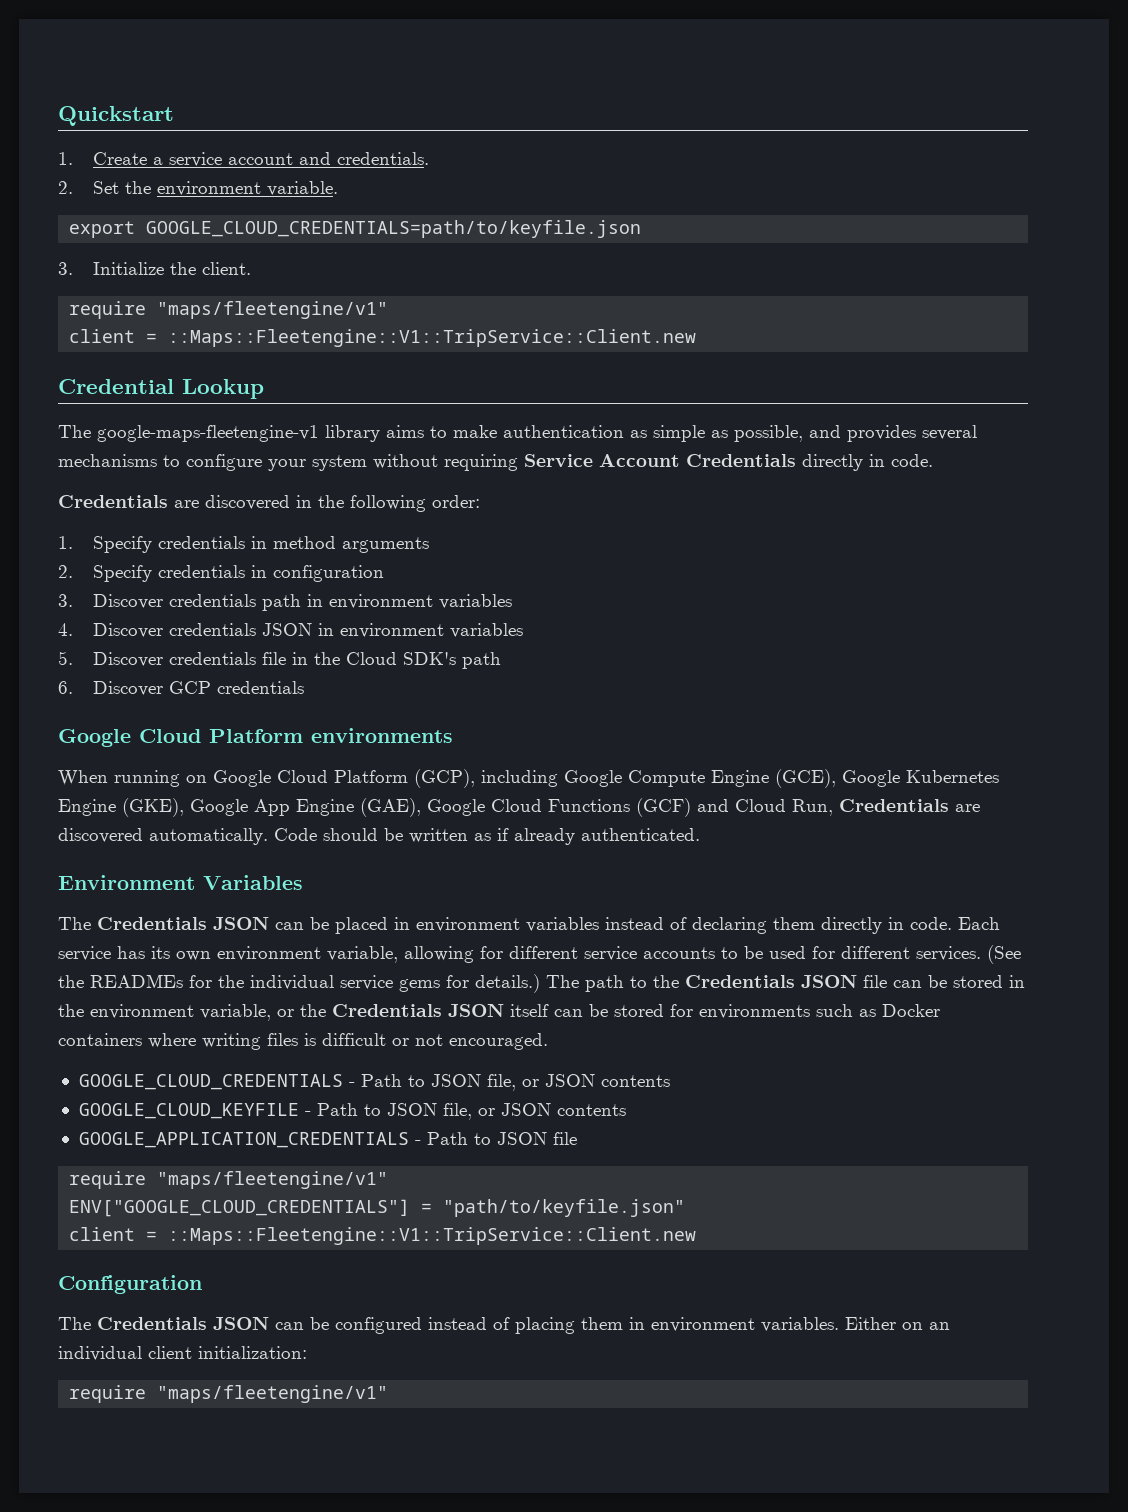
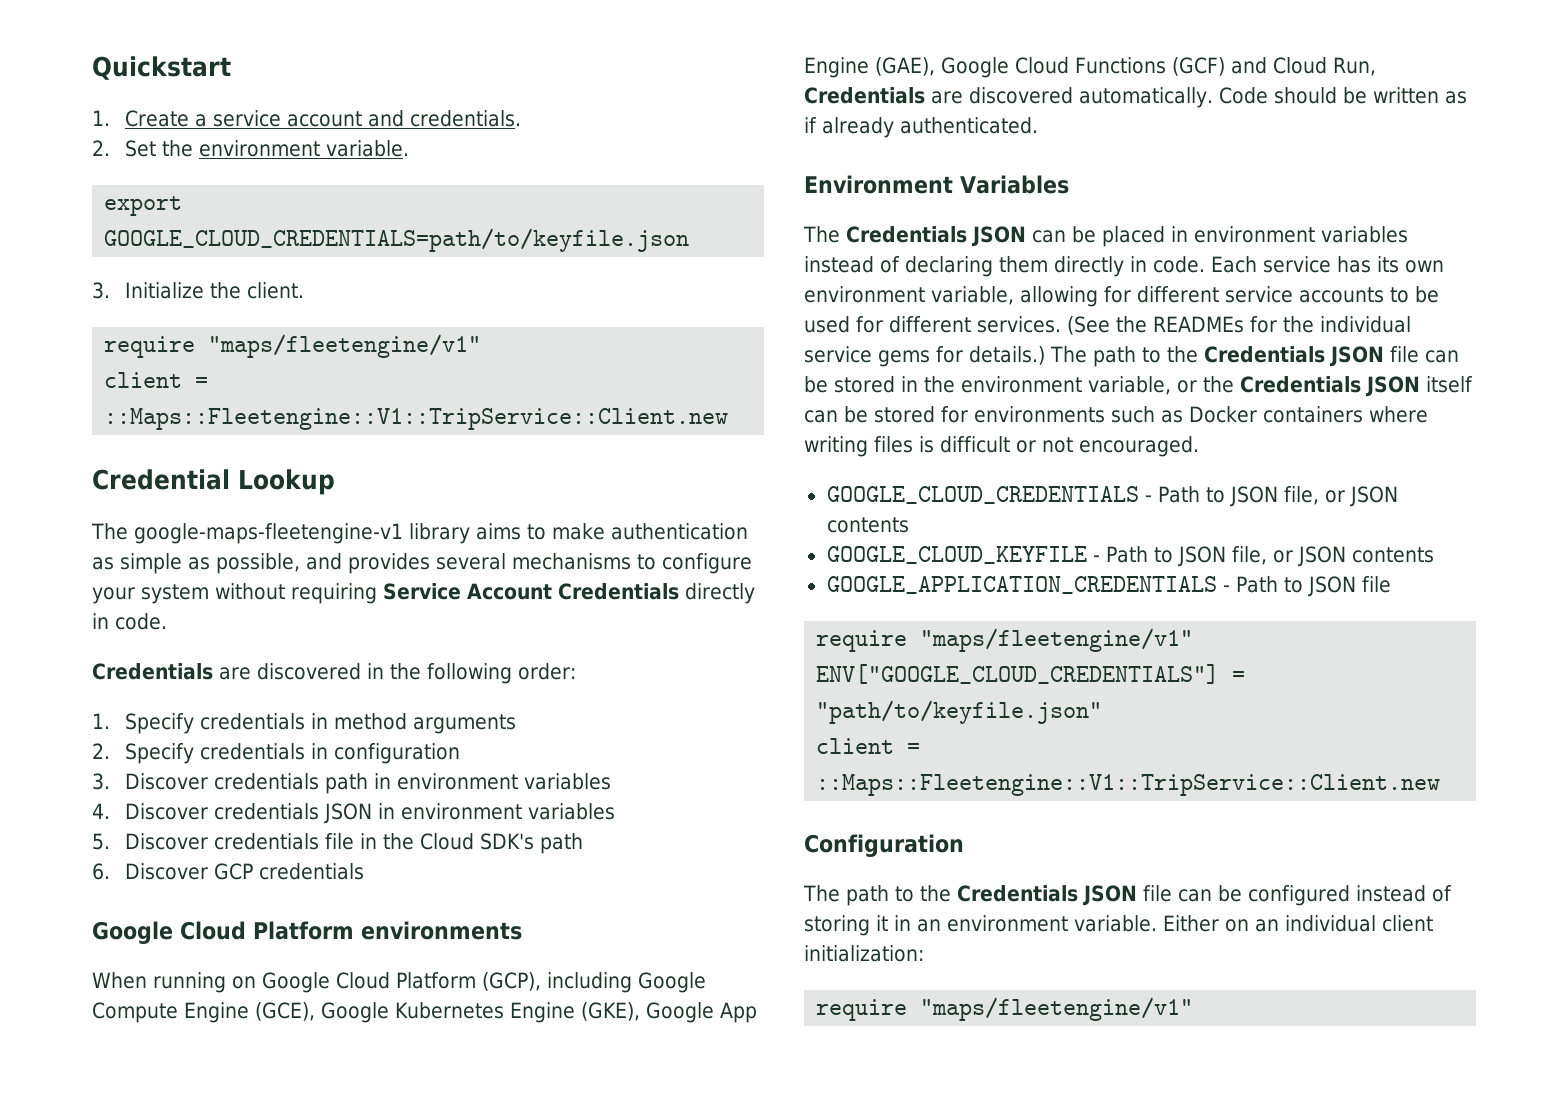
- The Credentials JSON can be configured instead of placing them in environment variables.
+ The path to the Credentials JSON file can be configured instead of storing it in an environment variable.

